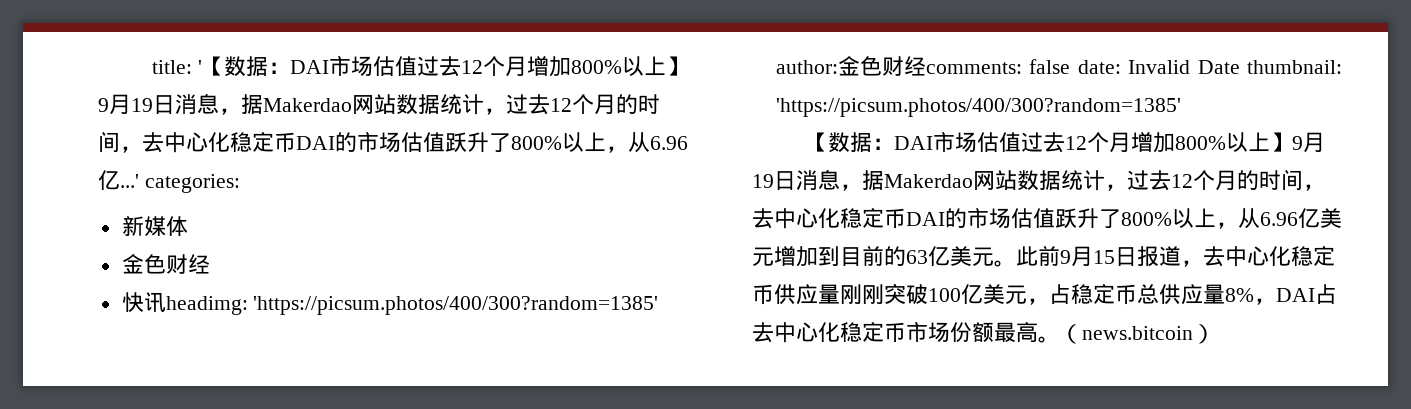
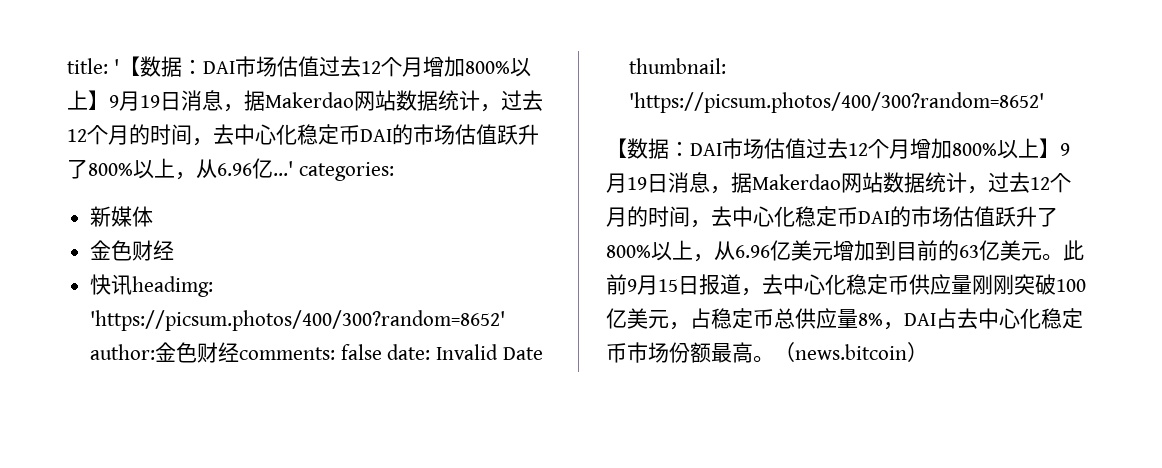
- 快讯headimg: 'https://picsum.photos/400/300?random=1385' author:金色财经comments: false date: Invalid Date thumbnail: 'https://picsum.photos/400/300?random=1385'
+ 快讯headimg: 'https://picsum.photos/400/300?random=8652' author:金色财经comments: false date: Invalid Date thumbnail: 'https://picsum.photos/400/300?random=8652'

